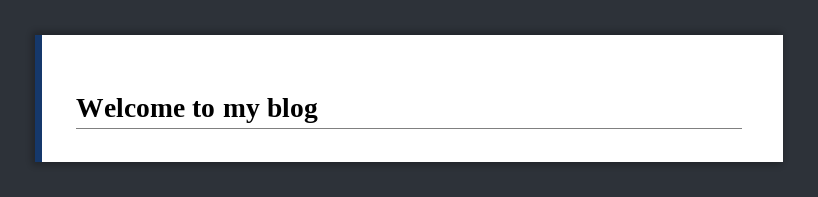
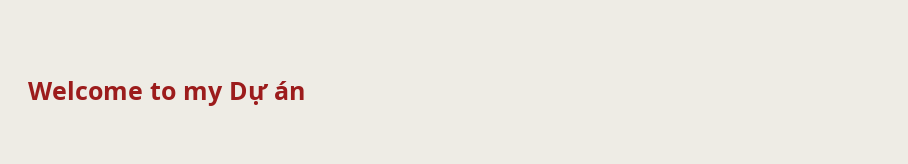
- Welcome to my blog
+ Welcome to my Dự án

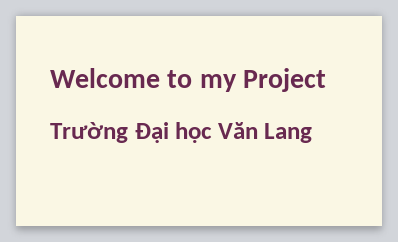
- Welcome to my Dự án
+ Welcome to my Project
+ Trường Đại học Văn Lang

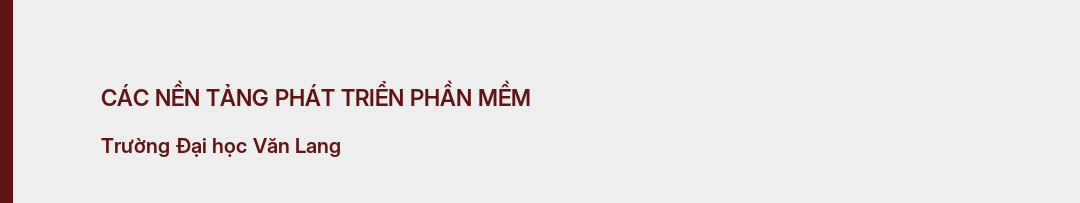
- Welcome to my Project
+ CÁC NỀN TẢNG PHÁT TRIỂN PHẦN MỀM

